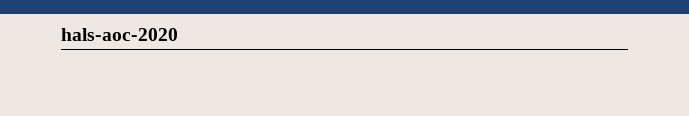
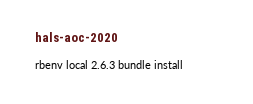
+ rbenv local 2.6.3 bundle install

